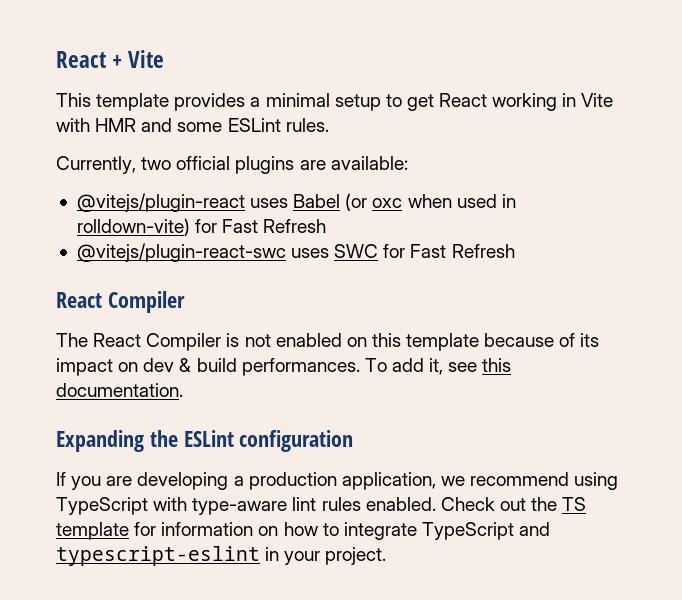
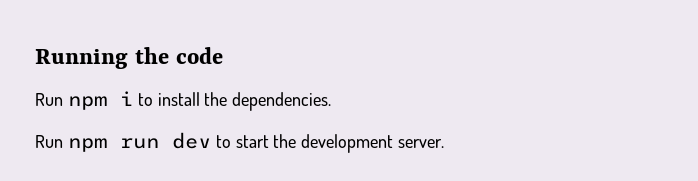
- React + Vite
- This template provides a minimal setup to get React working in Vite with HMR and some ESLint rules.
- Currently, two official plugins are available:
- @vitejs/plugin-react uses Babel (or oxc when used in rolldown-vite) for Fast Refresh
- @vitejs/plugin-react-swc uses SWC for Fast Refresh
- React Compiler
- The React Compiler is not enabled on this template because of its impact on dev & build performances. To add it, see this documentation.
- Expanding the ESLint configuration
- If you are developing a production application, we recommend using TypeScript with type-aware lint rules enabled. Check out the TS template for information on how to integrate TypeScript and typescript-eslint in your project.
+ Running the code
+ Run npm i to install the dependencies.
+ Run npm run dev to start the development server.

